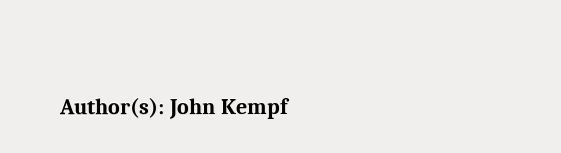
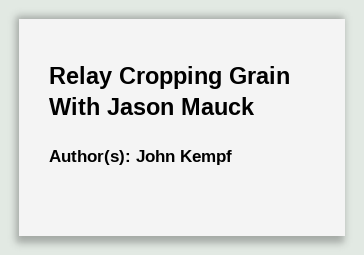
+ Relay Cropping Grain With Jason Mauck

